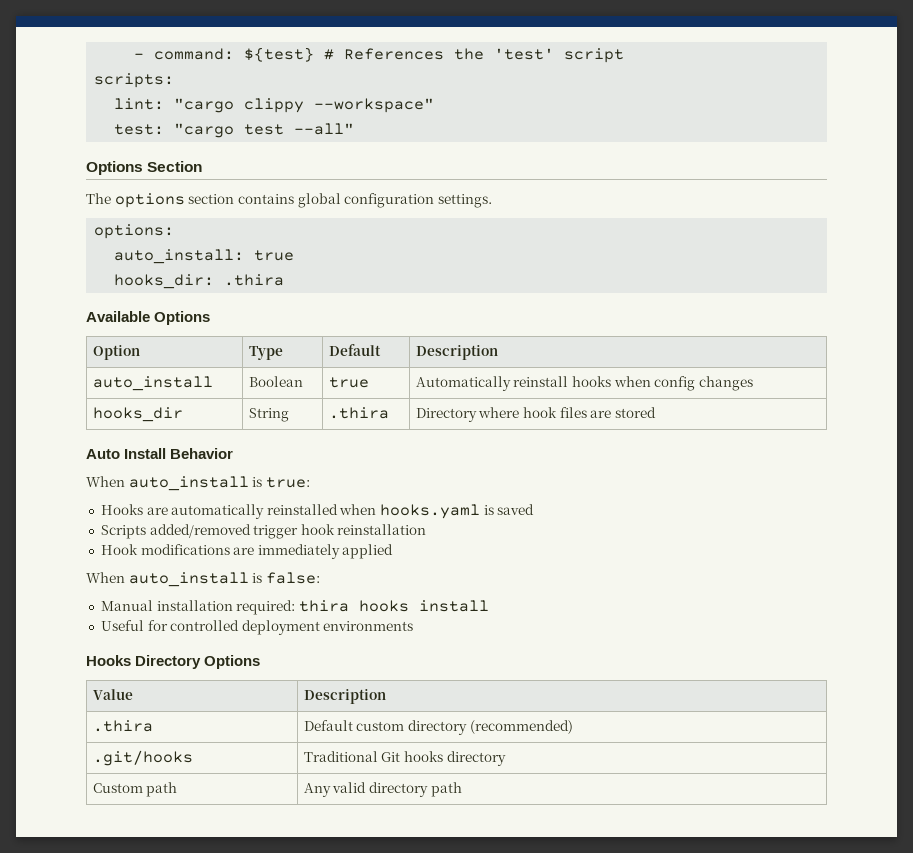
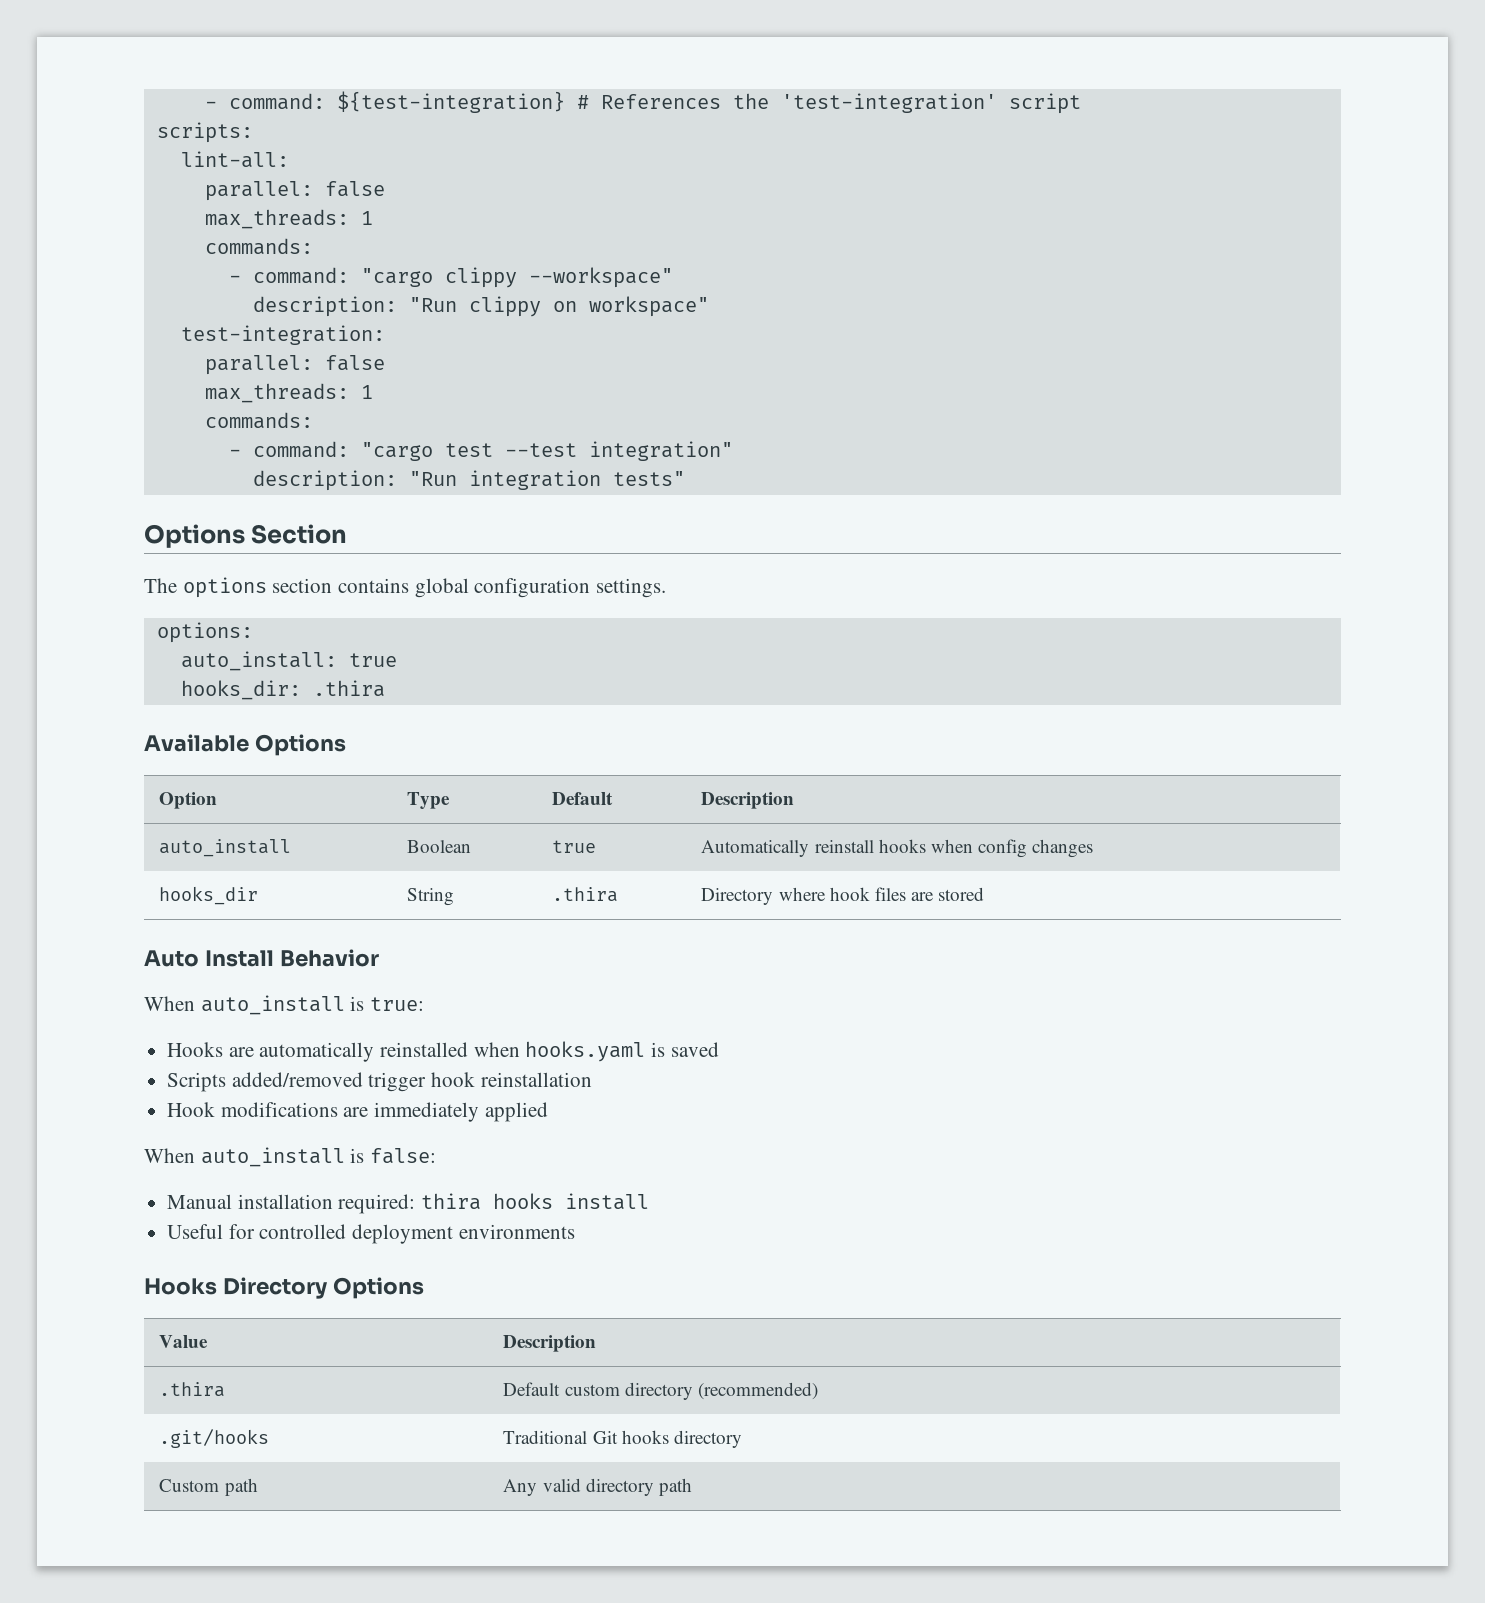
- - command: ${test} # References the 'test' script
+ - command: ${test-integration} # References the 'test-integration' script
- lint: "cargo clippy --workspace"
- test: "cargo test --all"
+ lint-all:
+ parallel: false
+ max_threads: 1
+ commands:
+ - command: "cargo clippy --workspace"
+ description: "Run clippy on workspace"
+ test-integration:
+ parallel: false
+ max_threads: 1
+ commands:
+ - command: "cargo test --test integration"
+ description: "Run integration tests"

